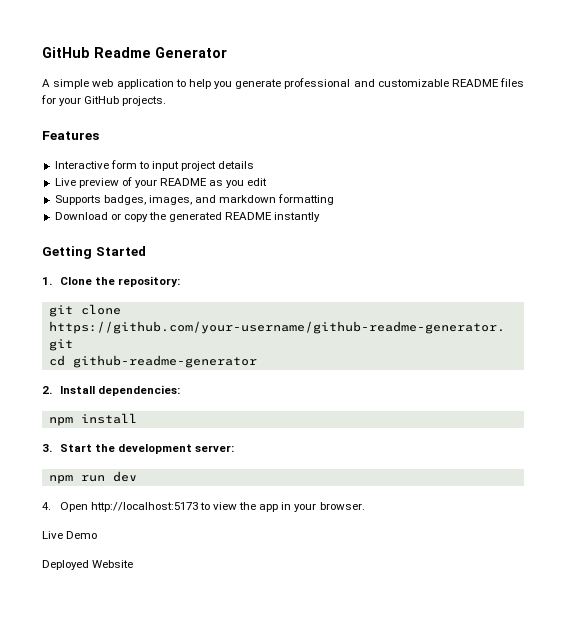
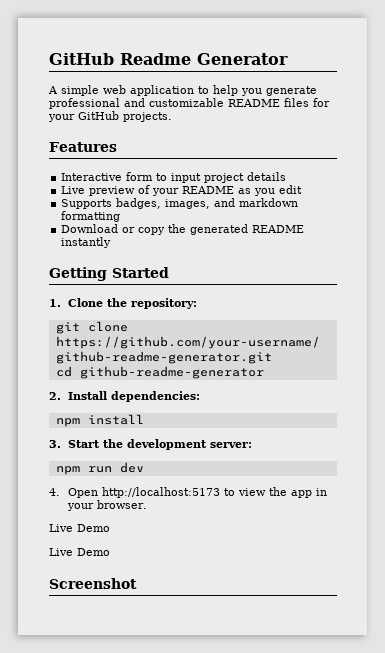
  4. Open http://localhost:5173 to view the app in your browser.
  Live Demo
- Deployed Website
+ Live Demo
+ Screenshot

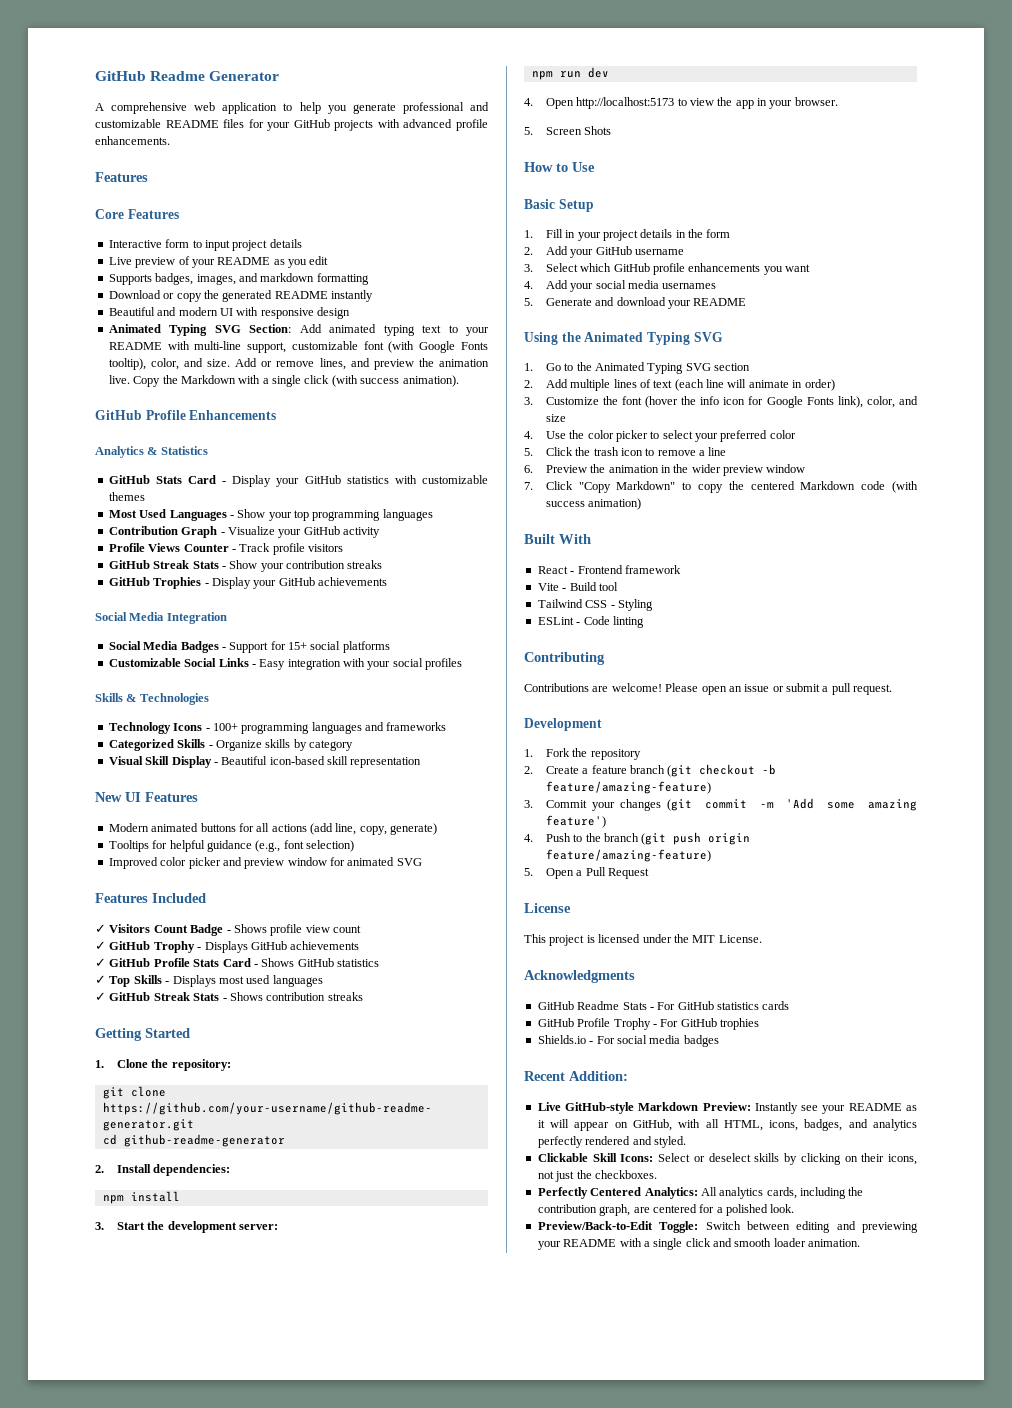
- A simple web application to help you generate professional and customizable README files for your GitHub projects.
+ A comprehensive web application to help you generate professional and customizable README files for your GitHub projects with advanced profile enhancements.
  Features
+ Core Features
+ Beautiful and modern UI with responsive design
+ Animated Typing SVG Section: Add animated typing text to your README with multi-line support, customizable font (with Google Fonts tooltip), color, and size. Add or remove lines, and preview the animation live. Copy the Markdown with a single click (with success animation).
+ GitHub Profile Enhancements
+ Analytics & Statistics
+ GitHub Stats Card - Display your GitHub statistics with customizable themes
+ Most Used Languages - Show your top programming languages
+ Contribution Graph - Visualize your GitHub activity
+ Profile Views Counter - Track profile visitors
+ GitHub Streak Stats - Show your contribution streaks
+ GitHub Trophies - Display your GitHub achievements
+ Social Media Integration
+ Social Media Badges - Support for 15+ social platforms
+ Customizable Social Links - Easy integration with your social profiles
+ Skills & Technologies
+ Technology Icons - 100+ programming languages and frameworks
+ Categorized Skills - Organize skills by category
+ Visual Skill Display - Beautiful icon-based skill representation
+ New UI Features
+ Modern animated buttons for all actions (add line, copy, generate)
+ Tooltips for helpful guidance (e.g., font selection)
+ Improved color picker and preview window for animated SVG
+ Features Included
+ ✓ Visitors Count Badge - Shows profile view count
+ ✓ GitHub Trophy - Displays GitHub achievements
+ ✓ GitHub Profile Stats Card - Shows GitHub statistics
+ ✓ Top Skills - Displays most used languages
+ ✓ GitHub Streak Stats - Shows contribution streaks
  4. Open http://localhost:5173 to view the app in your browser.
- Live Demo
- Live Demo
- Screenshot
+ 5. Screen Shots
+ How to Use
+ Basic Setup
+ 1. Fill in your project details in the form
+ 2. Add your GitHub username
+ 3. Select which GitHub profile enhancements you want
+ 4. Add your social media usernames
+ 5. Generate and download your README
+ Using the Animated Typing SVG
+ 1. Go to the Animated Typing SVG section
+ 2. Add multiple lines of text (each line will animate in order)
+ 3. Customize the font (hover the info icon for Google Fonts link), color, and size
+ 4. Use the color picker to select your preferred color
+ 5. Click the trash icon to remove a line
+ 6. Preview the animation in the wider preview window
+ 7. Click "Copy Markdown" to copy the centered Markdown code (with success animation)
+ Built With
+ React - Frontend framework
+ Vite - Build tool
+ Tailwind CSS - Styling
+ ESLint - Code linting
+ Contributing
+ Contributions are welcome! Please open an issue or submit a pull request.
+ Development
+ 1. Fork the repository
+ 2. Create a feature branch (git checkout -b feature/amazing-feature)
+ 3. Commit your changes (git commit -m 'Add some amazing feature')
+ 4. Push to the branch (git push origin feature/amazing-feature)
+ 5. Open a Pull Request
+ License
+ This project is licensed under the MIT License.
+ Acknowledgments
+ GitHub Readme Stats - For GitHub statistics cards
+ GitHub Profile Trophy - For GitHub trophies
+ Shields.io - For social media badges
+ Recent Addition:
+ Live GitHub-style Markdown Preview: Instantly see your README as it will appear on GitHub, with all HTML, icons, badges, and analytics perfectly rendered and styled.
+ Clickable Skill Icons: Select or deselect skills by clicking on their icons, not just the checkboxes.
+ Perfectly Centered Analytics: All analytics cards, including the contribution graph, are centered for a polished look.
+ Preview/Back-to-Edit Toggle: Switch between editing and previewing your README with a single click and smooth loader animation.

